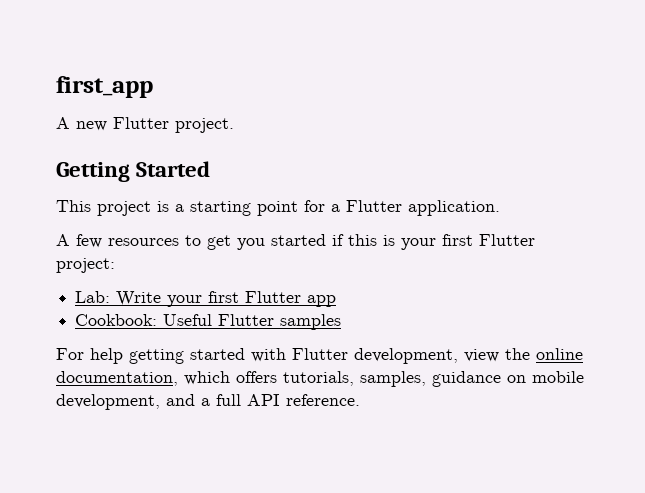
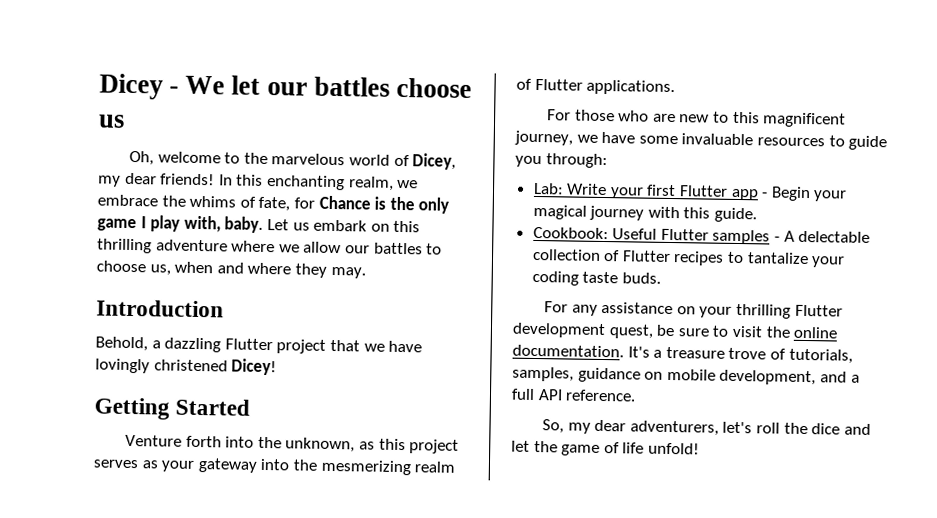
- first_app
- A new Flutter project.
+ Dicey - We let our battles choose us
+ Oh, welcome to the marvelous world of Dicey, my dear friends! In this enchanting realm, we embrace the whims of fate, for Chance is the only game I play with, baby. Let us embark on this thrilling adventure where we allow our battles to choose us, when and where they may.
+ Introduction
+ Behold, a dazzling Flutter project that we have lovingly christened Dicey!
  Getting Started
- This project is a starting point for a Flutter application.
- A few resources to get you started if this is your first Flutter project:
+ Venture forth into the unknown, as this project serves as your gateway into the mesmerizing realm of Flutter applications.
+ For those who are new to this magnificent journey, we have some invaluable resources to guide you through:
- Lab: Write your first Flutter app
- Cookbook: Useful Flutter samples
- For help getting started with Flutter development, view the online documentation, which offers tutorials, samples, guidance on mobile development, and a full API reference.
+ Lab: Write your first Flutter app - Begin your magical journey with this guide.
+ Cookbook: Useful Flutter samples - A delectable collection of Flutter recipes to tantalize your coding taste buds.
+ For any assistance on your thrilling Flutter development quest, be sure to visit the online documentation. It's a treasure trove of tutorials, samples, guidance on mobile development, and a full API reference.
+ So, my dear adventurers, let's roll the dice and let the game of life unfold!

